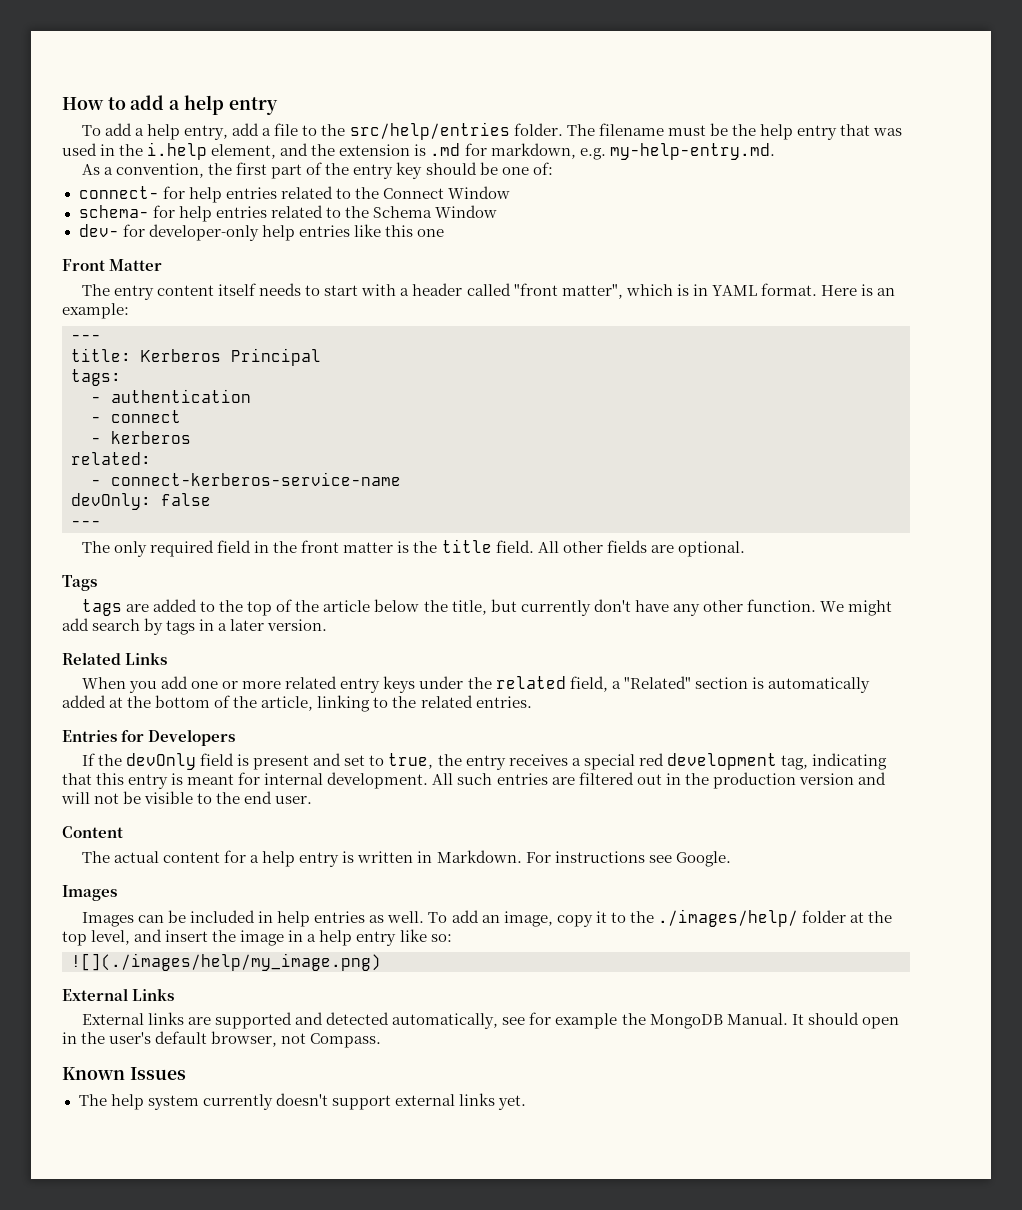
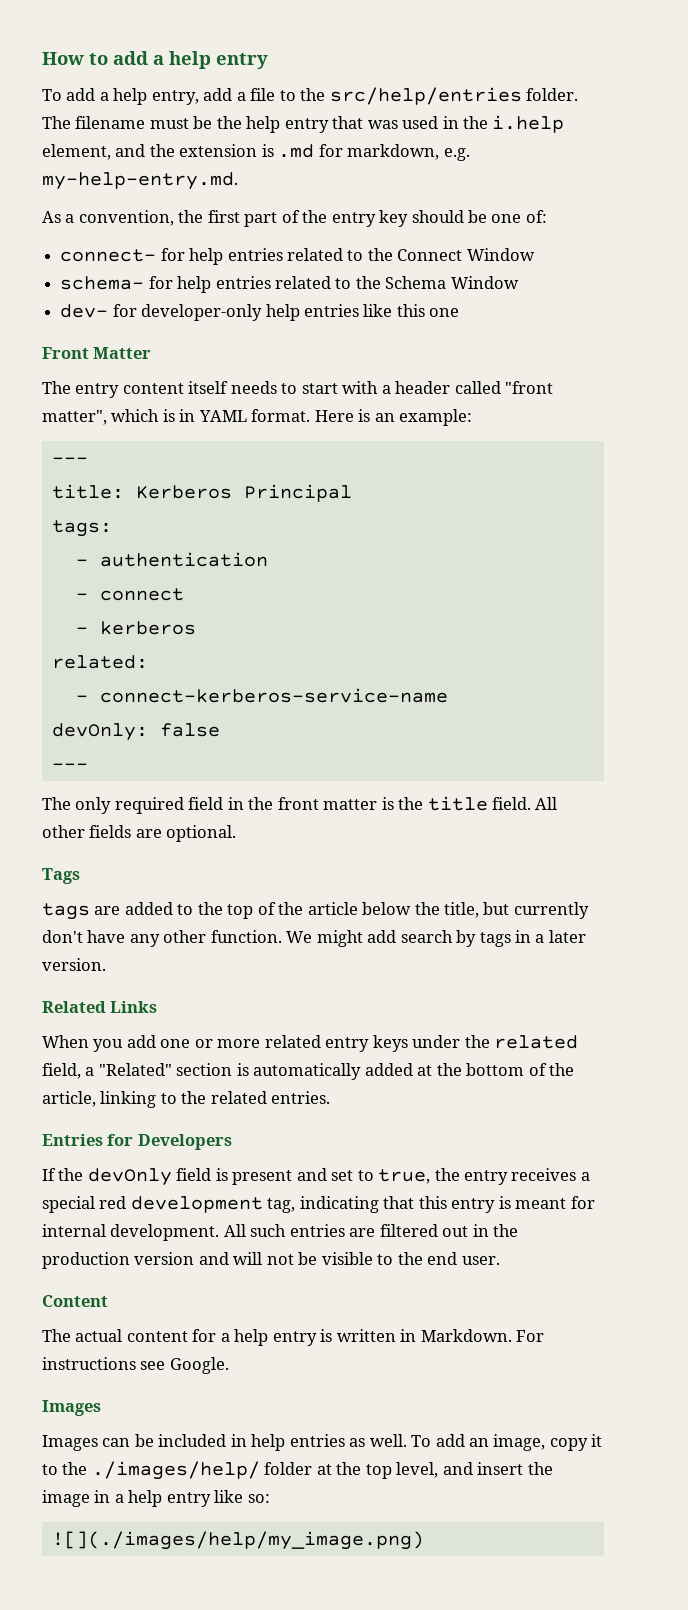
- External Links
- External links are supported and detected automatically, see for example the MongoDB Manual. It should open in the user's default browser, not Compass.
- Known Issues
- The help system currently doesn't support external links yet.

